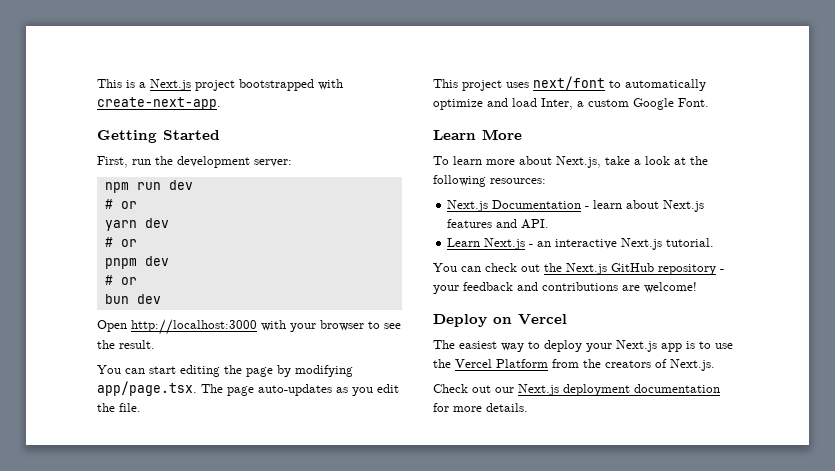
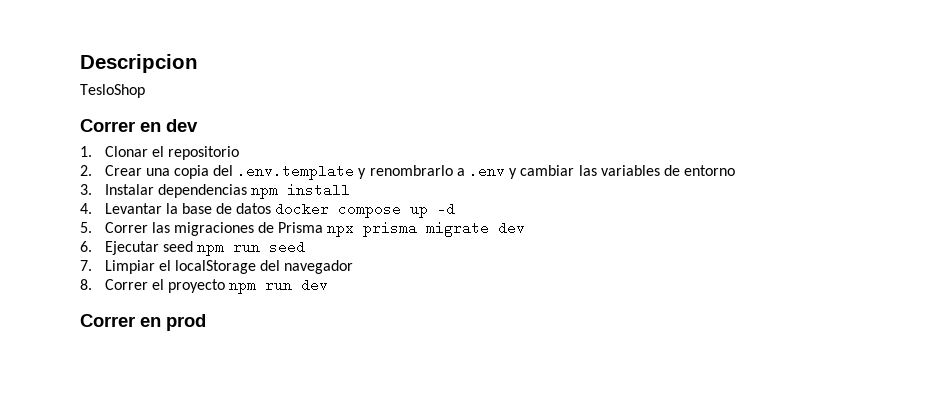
- This is a Next.js project bootstrapped with create-next-app.
- Getting Started
- First, run the development server:
- npm run dev
- # or
- yarn dev
- # or
- pnpm dev
- # or
- bun dev
- Open http://localhost:3000 with your browser to see the result.
- You can start editing the page by modifying app/page.tsx. The page auto-updates as you edit the file.
- This project uses next/font to automatically optimize and load Inter, a custom Google Font.
- Learn More
- To learn more about Next.js, take a look at the following resources:
- Next.js Documentation - learn about Next.js features and API.
- Learn Next.js - an interactive Next.js tutorial.
- You can check out the Next.js GitHub repository - your feedback and contributions are welcome!
- Deploy on Vercel
- The easiest way to deploy your Next.js app is to use the Vercel Platform from the creators of Next.js.
- Check out our Next.js deployment documentation for more details.
+ Descripcion
+ TesloShop
+ Correr en dev
+ 1. Clonar el repositorio
+ 2. Crear una copia del .env.template y renombrarlo a .env y cambiar las variables de entorno
+ 3. Instalar dependencias npm install
+ 4. Levantar la base de datos docker compose up -d
+ 5. Correr las migraciones de Prisma npx prisma migrate dev
+ 6. Ejecutar seed npm run seed
+ 7. Limpiar el localStorage del navegador
+ 8. Correr el proyecto npm run dev
+ Correr en prod

